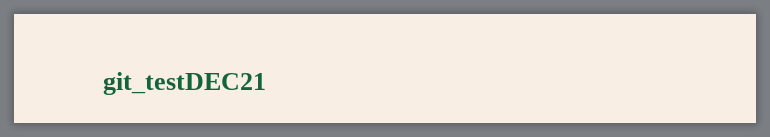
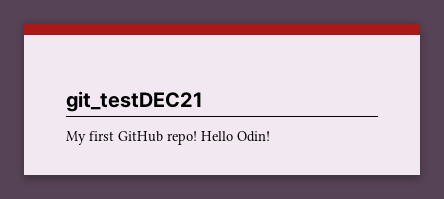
+ My first GitHub repo! Hello Odin!

